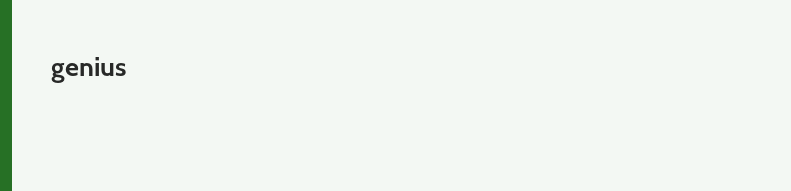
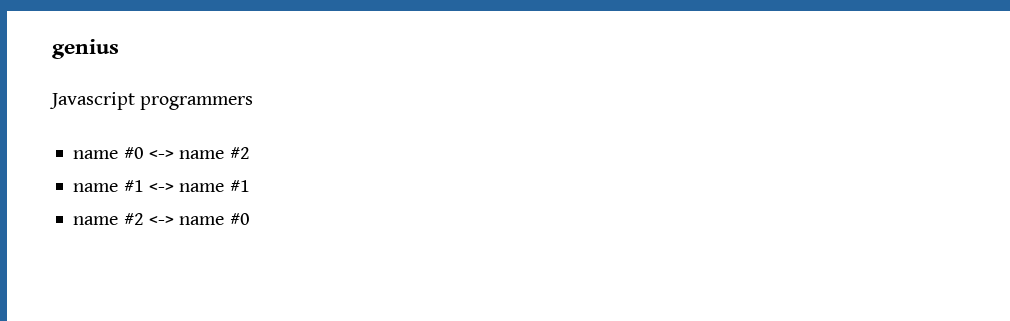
+ Javascript programmers
+ name #0 <-> name #2
+ name #1 <-> name #1
+ name #2 <-> name #0

